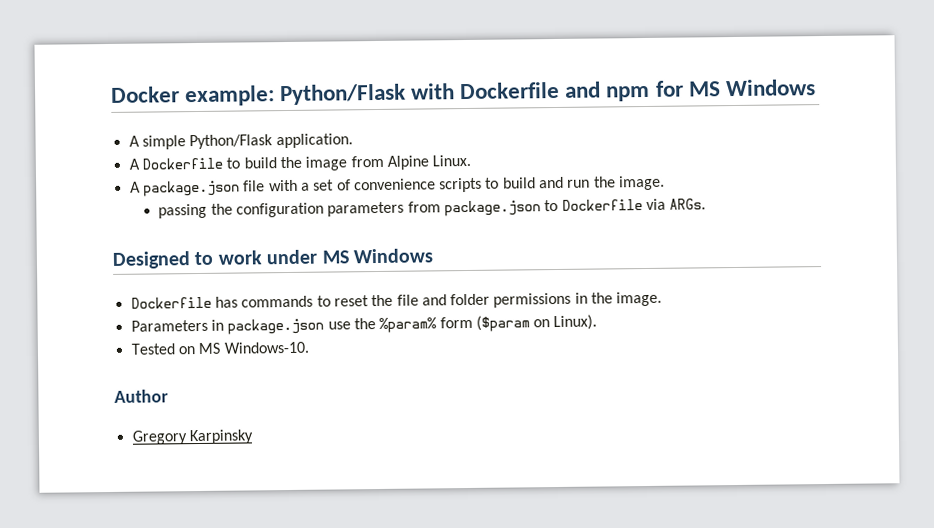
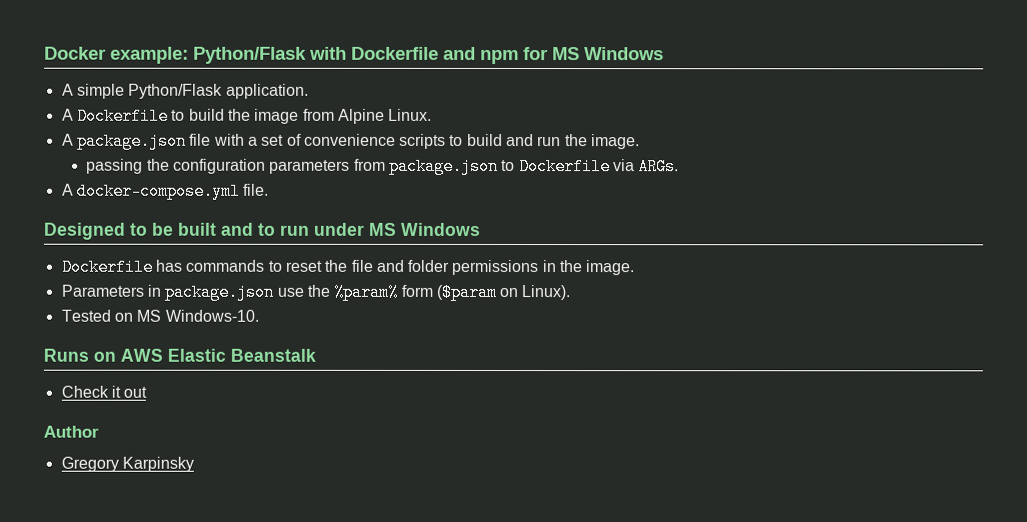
+ A docker-compose.yml file.
- Designed to work under MS Windows
+ Designed to be built and to run under MS Windows
+ Runs on AWS Elastic Beanstalk
+ Check it out

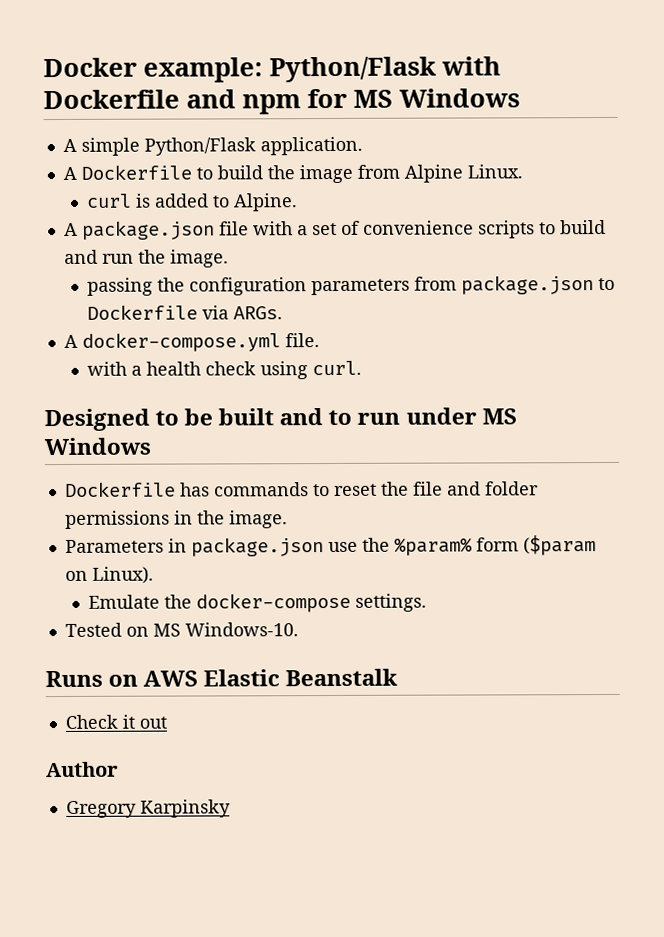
+ curl is added to Alpine.
+ with a health check using curl.
+ Emulate the docker-compose settings.

